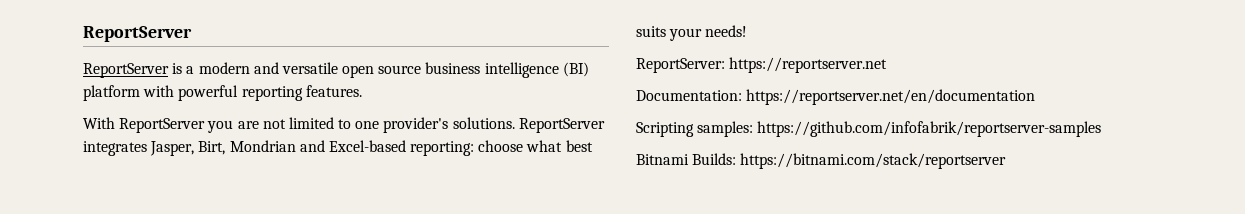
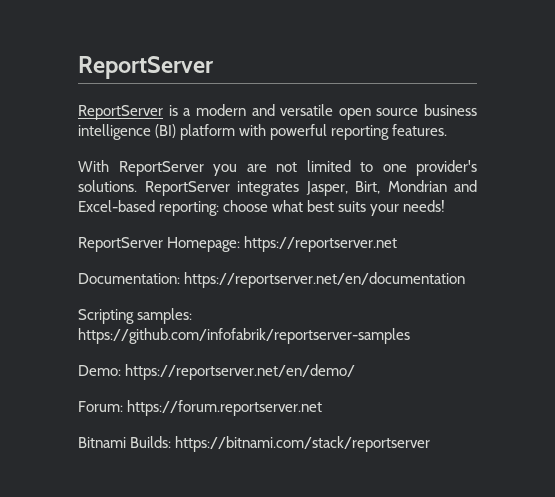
- ReportServer: https://reportserver.net
+ ReportServer Homepage: https://reportserver.net
+ Demo: https://reportserver.net/en/demo/
+ Forum: https://forum.reportserver.net

